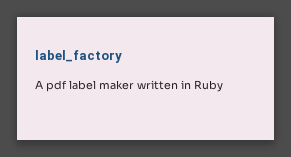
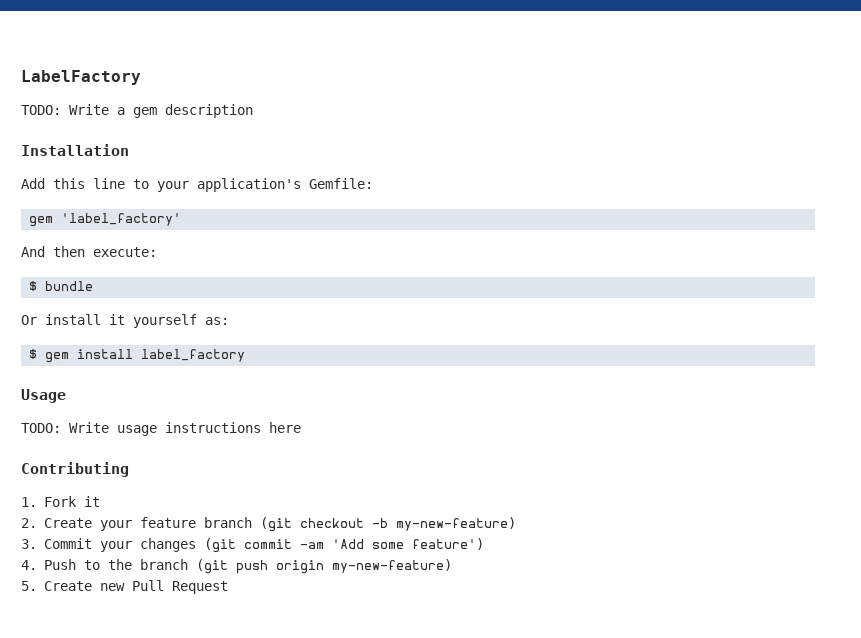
- label_factory
- A pdf label maker written in Ruby
+ LabelFactory
+ TODO: Write a gem description
+ Installation
+ Add this line to your application's Gemfile:
+ gem 'label_factory'
+ And then execute:
+ $ bundle
+ Or install it yourself as:
+ $ gem install label_factory
+ Usage
+ TODO: Write usage instructions here
+ Contributing
+ 1. Fork it
+ 2. Create your feature branch (git checkout -b my-new-feature)
+ 3. Commit your changes (git commit -am 'Add some feature')
+ 4. Push to the branch (git push origin my-new-feature)
+ 5. Create new Pull Request

